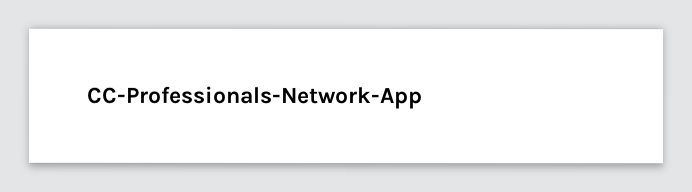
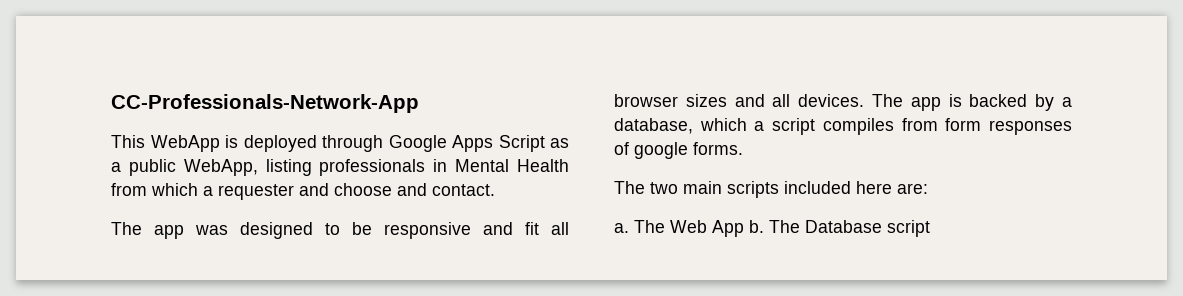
+ This WebApp is deployed through Google Apps Script as a public WebApp, listing professionals in Mental Health from which a requester and choose and contact.
+ The app was designed to be responsive and fit all browser sizes and all devices. The app is backed by a database, which a script compiles from form responses of google forms.
+ The two main scripts included here are:
+ a. The Web App b. The Database script

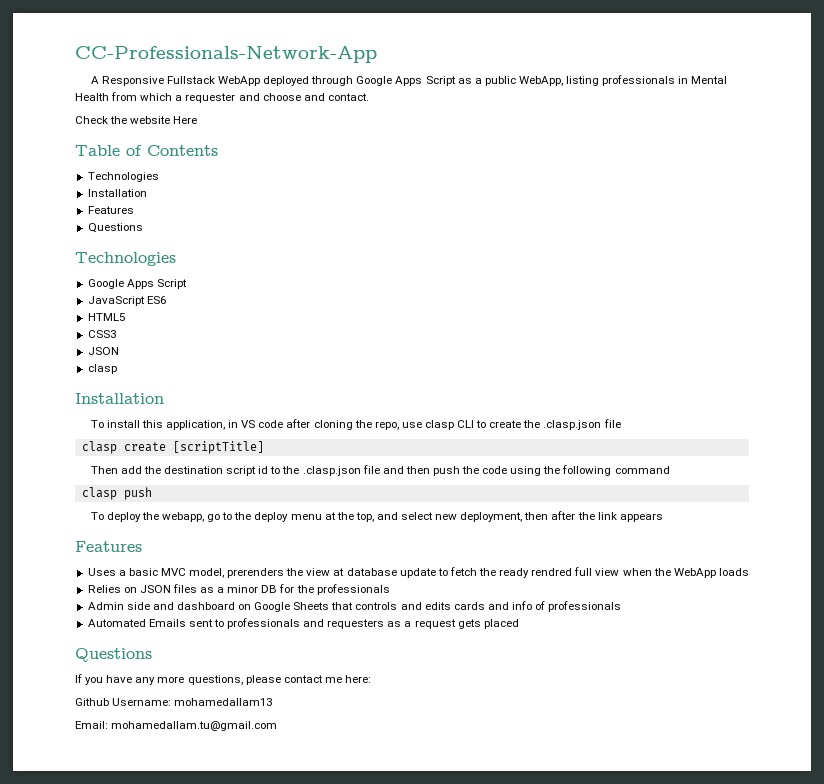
- This WebApp is deployed through Google Apps Script as a public WebApp, listing professionals in Mental Health from which a requester and choose and contact.
+ A Responsive Fullstack WebApp deployed through Google Apps Script as a public WebApp, listing professionals in Mental Health from which a requester and choose and contact.
- The app was designed to be responsive and fit all browser sizes and all devices. The app is backed by a database, which a script compiles from form responses of google forms.
- The two main scripts included here are:
- a. The Web App b. The Database script
+ Check the website Here
+ Table of Contents
+ Technologies
+ Installation
+ Features
+ Questions
+ Technologies
+ Google Apps Script
+ JavaScript ES6
+ HTML5
+ CSS3
+ JSON
+ clasp
+ Installation
+ To install this application, in VS code after cloning the repo, use clasp CLI to create the .clasp.json file
+ clasp create [scriptTitle]
+ Then add the destination script id to the .clasp.json file and then push the code using the following command
+ clasp push
+ To deploy the webapp, go to the deploy menu at the top, and select new deployment, then after the link appears
+ Features
+ Uses a basic MVC model, prerenders the view at database update to fetch the ready rendred full view when the WebApp loads
+ Relies on JSON files as a minor DB for the professionals
+ Admin side and dashboard on Google Sheets that controls and edits cards and info of professionals
+ Automated Emails sent to professionals and requesters as a request gets placed
+ Questions
+ If you have any more questions, please contact me here:
+ Github Username: mohamedallam13
+ Email: mohamedallam.tu@gmail.com

